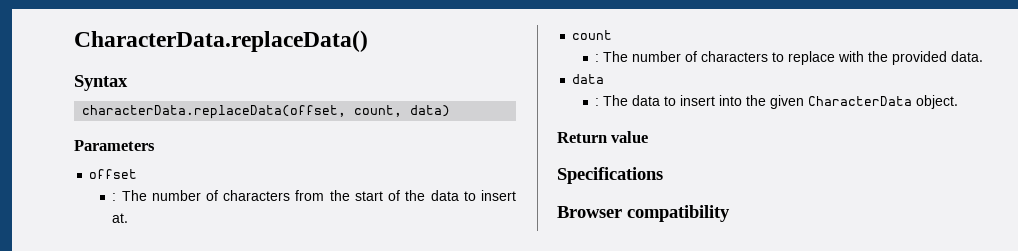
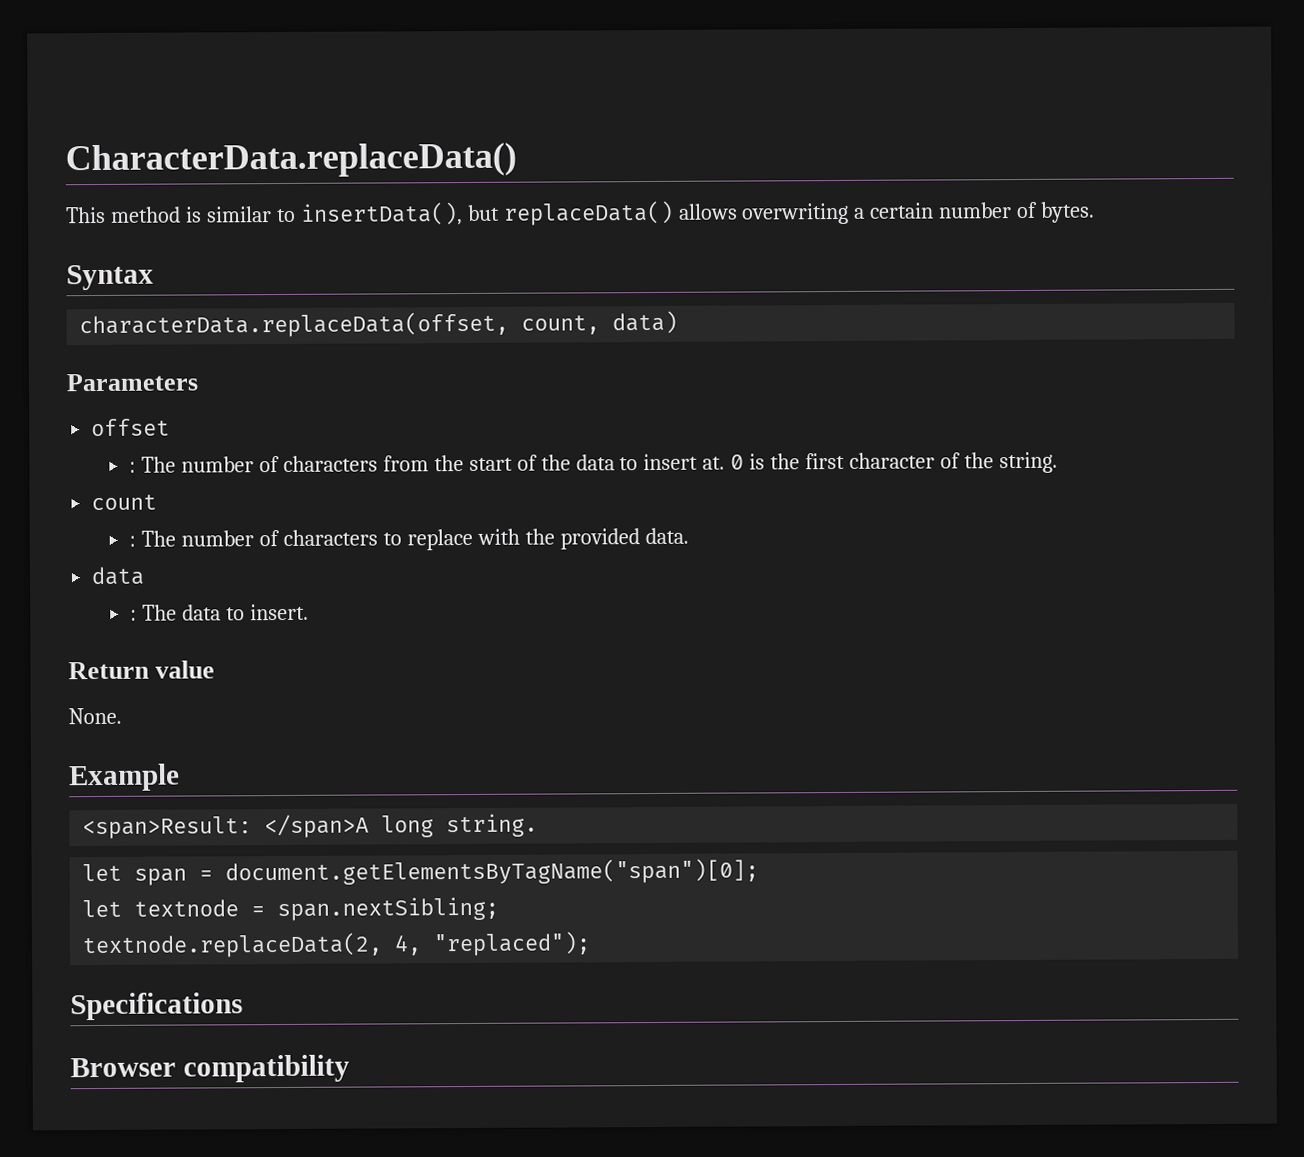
+ This method is similar to insertData(), but replaceData() allows overwriting a certain number of bytes.
+ 0 is the first character of the string.
- : The data to insert into the given CharacterData object.
+ : The data to insert.
  Return value
+ None.
+ Example
+ <span>Result: </span>A long string.
+ let span = document.getElementsByTagName("span")[0];
+ let textnode = span.nextSibling;
+ textnode.replaceData(2, 4, "replaced");

